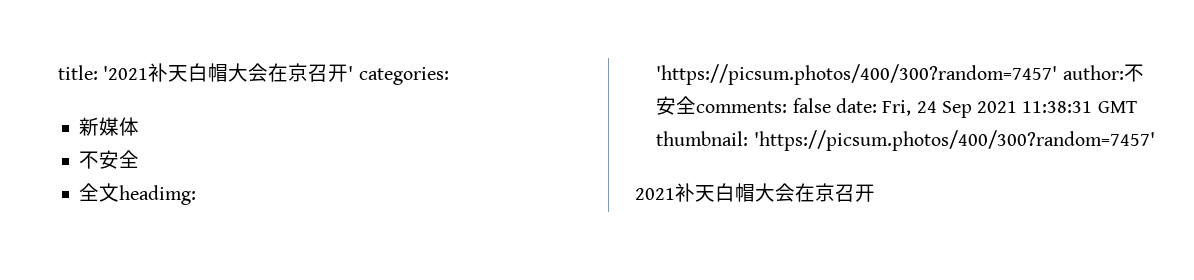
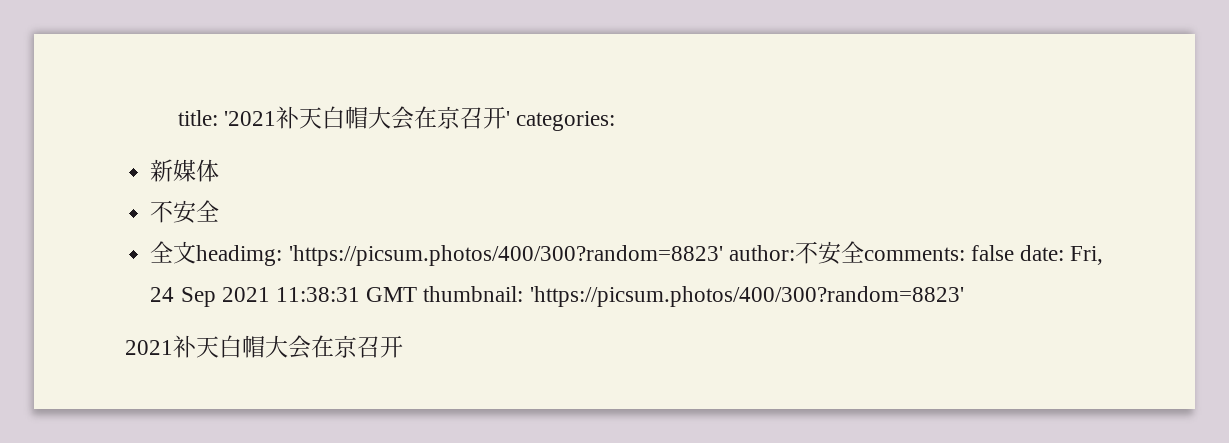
- 全文headimg: 'https://picsum.photos/400/300?random=7457' author:不安全comments: false date: Fri, 24 Sep 2021 11:38:31 GMT thumbnail: 'https://picsum.photos/400/300?random=7457'
+ 全文headimg: 'https://picsum.photos/400/300?random=8823' author:不安全comments: false date: Fri, 24 Sep 2021 11:38:31 GMT thumbnail: 'https://picsum.photos/400/300?random=8823'

